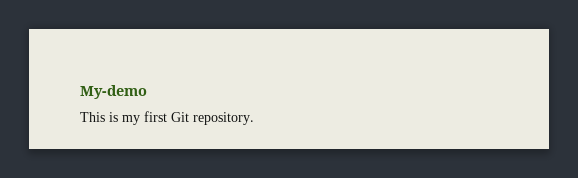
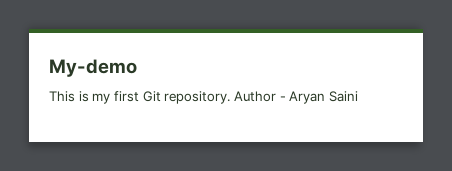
+ Author - Aryan Saini

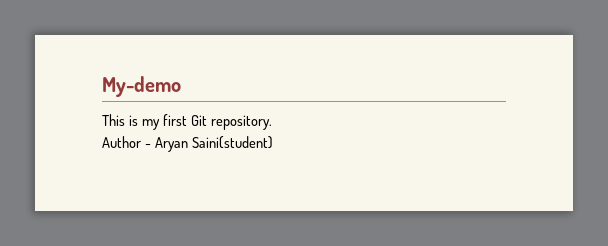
- This is my first Git repository. Author - Aryan Saini
+ This is my first Git repository.
+ Author - Aryan Saini(student)

